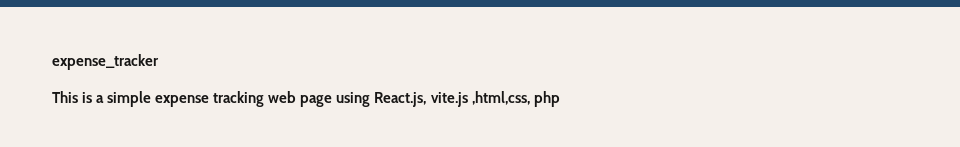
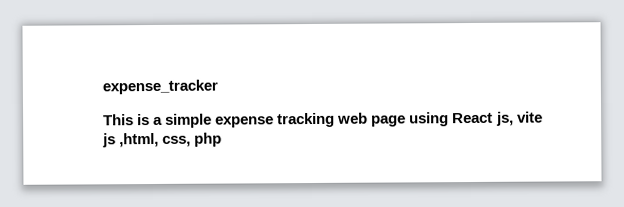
- This is a simple expense tracking web page using React.js, vite.js ,html,css, php
+ This is a simple expense tracking web page using React js, vite js ,html, css, php

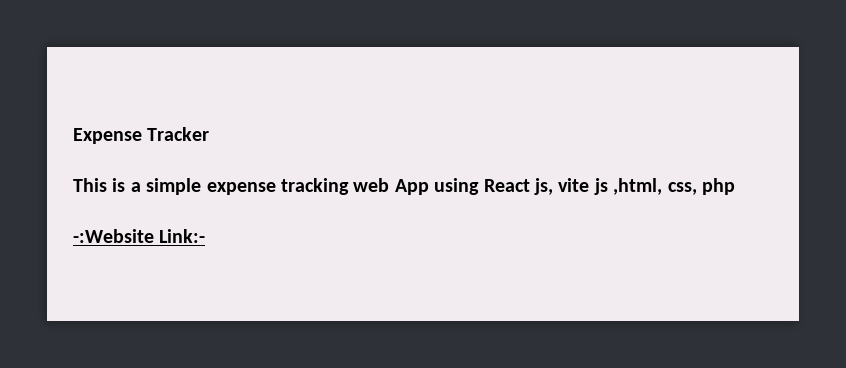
- expense_tracker
+ Expense Tracker
- This is a simple expense tracking web page using React js, vite js ,html, css, php
+ This is a simple expense tracking web App using React js, vite js ,html, css, php
+ -:Website Link:-

